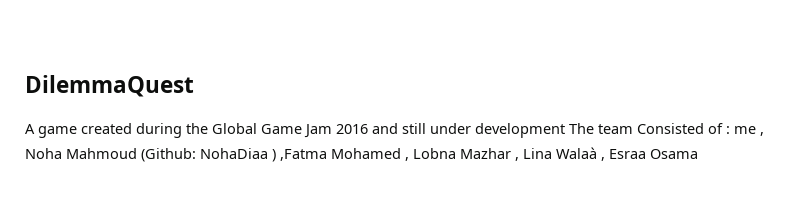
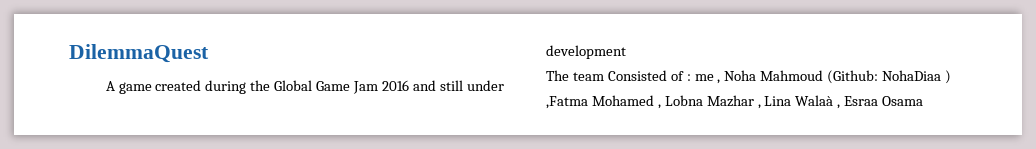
- A game created during the Global Game Jam 2016 and still under development The team Consisted of : me , Noha Mahmoud (Github: NohaDiaa ) ,Fatma Mohamed , Lobna Mazhar , Lina Walaà , Esraa Osama
+ A game created during the Global Game Jam 2016 and still under development
+ The team Consisted of : me , Noha Mahmoud (Github: NohaDiaa ) ,Fatma Mohamed , Lobna Mazhar , Lina Walaà , Esraa Osama

